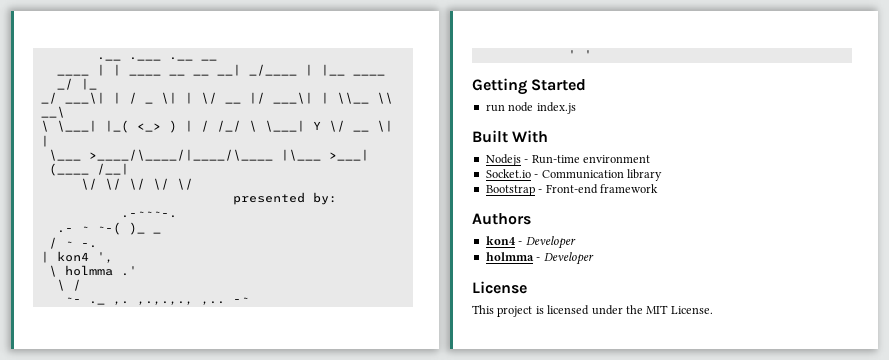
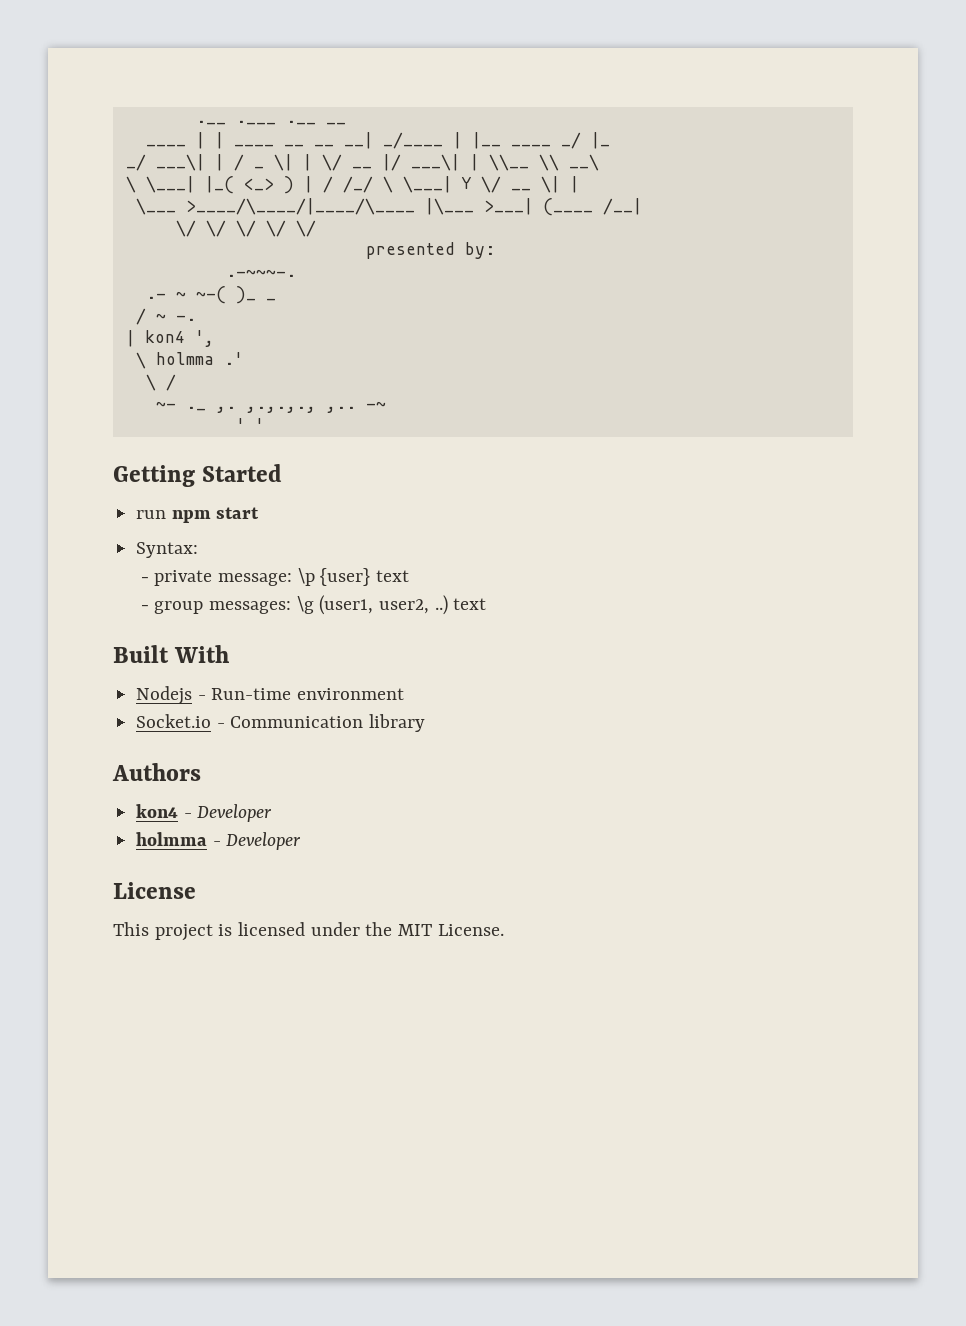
- run node index.js
+ run npm start
+ Syntax:
+ - private message: \p {user} text
+ - group messages: \g (user1, user2, ..) text
- Bootstrap - Front-end framework

